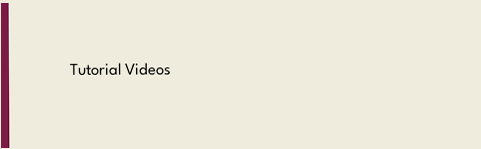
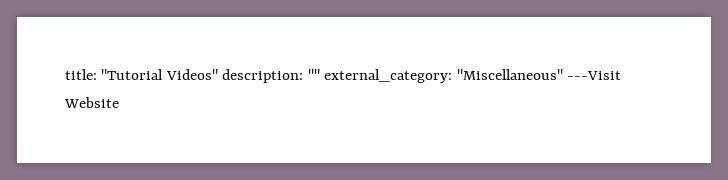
- Tutorial Videos
+ title: "Tutorial Videos" description: "" external_category: "Miscellaneous" ---Visit Website

